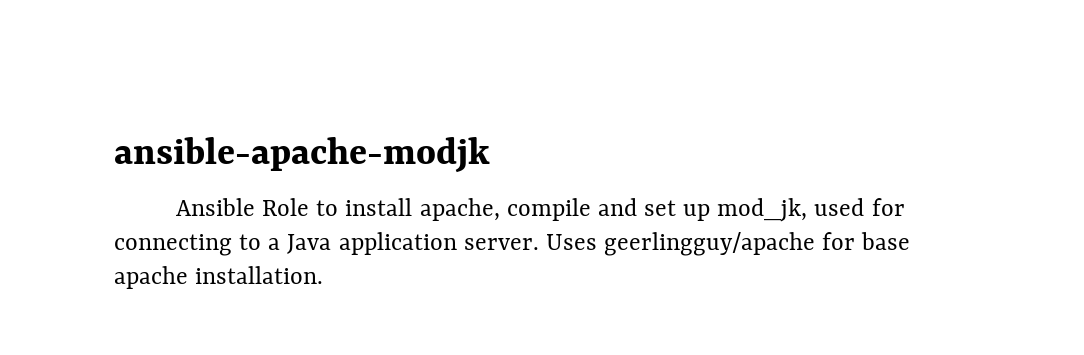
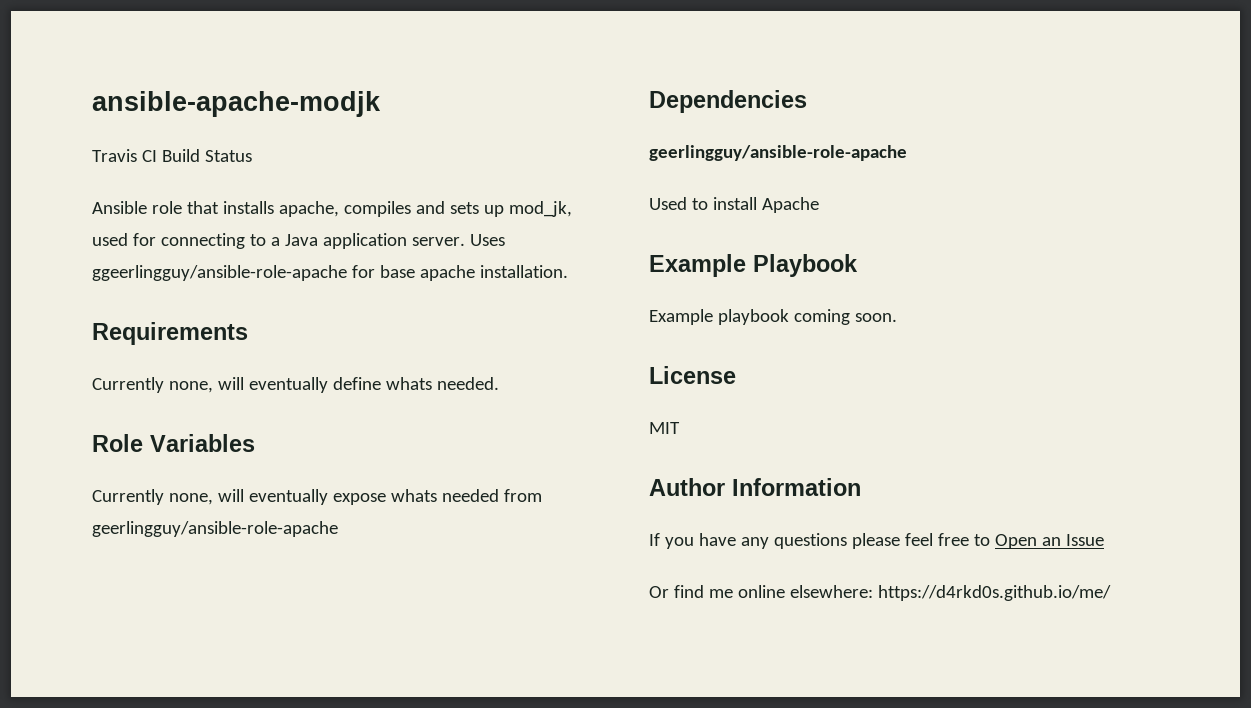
- Ansible Role to install apache, compile and set up mod_jk, used for connecting to a Java application server.
+ Travis CI Build Status
+ Ansible role that installs apache, compiles and sets up mod_jk, used for connecting to a Java application server.
- Uses geerlingguy/apache for base apache installation.
+ Uses ggeerlingguy/ansible-role-apache for base apache installation.
+ Requirements
+ Currently none, will eventually define whats needed.
+ Role Variables
+ Currently none, will eventually expose whats needed from geerlingguy/ansible-role-apache
+ Dependencies
+ geerlingguy/ansible-role-apache
+ Used to install Apache
+ Example Playbook
+ Example playbook coming soon.
+ License
+ MIT
+ Author Information
+ If you have any questions please feel free to Open an Issue
+ Or find me online elsewhere: https://d4rkd0s.github.io/me/

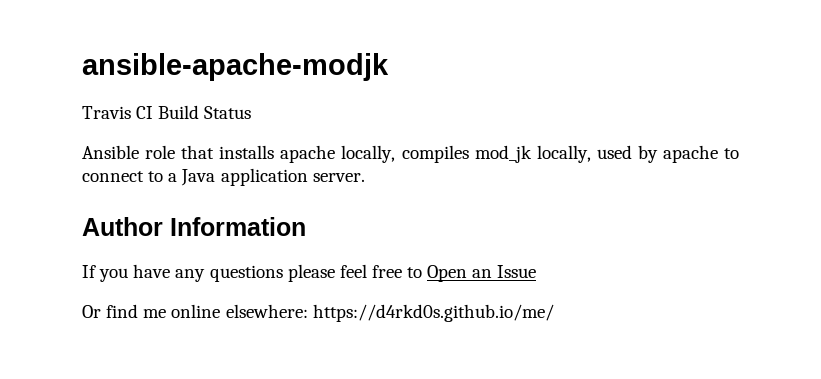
- Ansible role that installs apache, compiles and sets up mod_jk, used for connecting to a Java application server. Uses ggeerlingguy/ansible-role-apache for base apache installation.
- Requirements
- Currently none, will eventually define whats needed.
- Role Variables
- Currently none, will eventually expose whats needed from geerlingguy/ansible-role-apache
- Dependencies
- geerlingguy/ansible-role-apache
- Used to install Apache
- Example Playbook
- Example playbook coming soon.
- License
- MIT
+ Ansible role that installs apache locally, compiles mod_jk locally, used by apache to connect to a Java application server.

